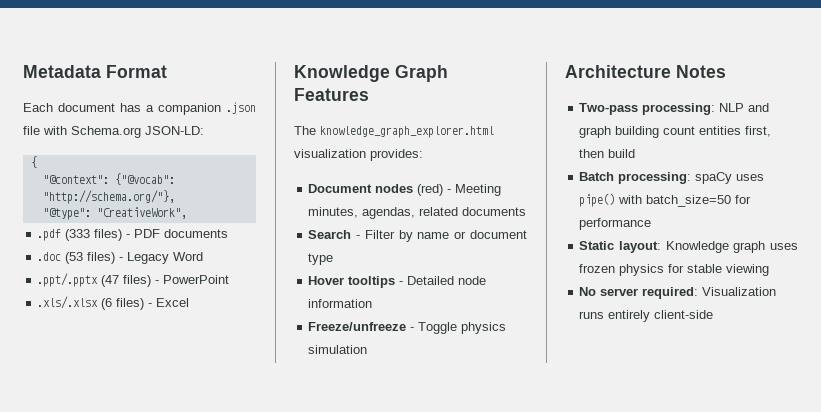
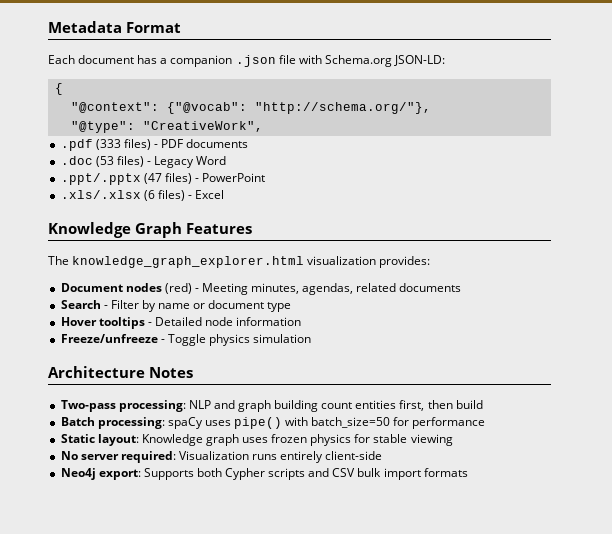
+ Neo4j export: Supports both Cypher scripts and CSV bulk import formats

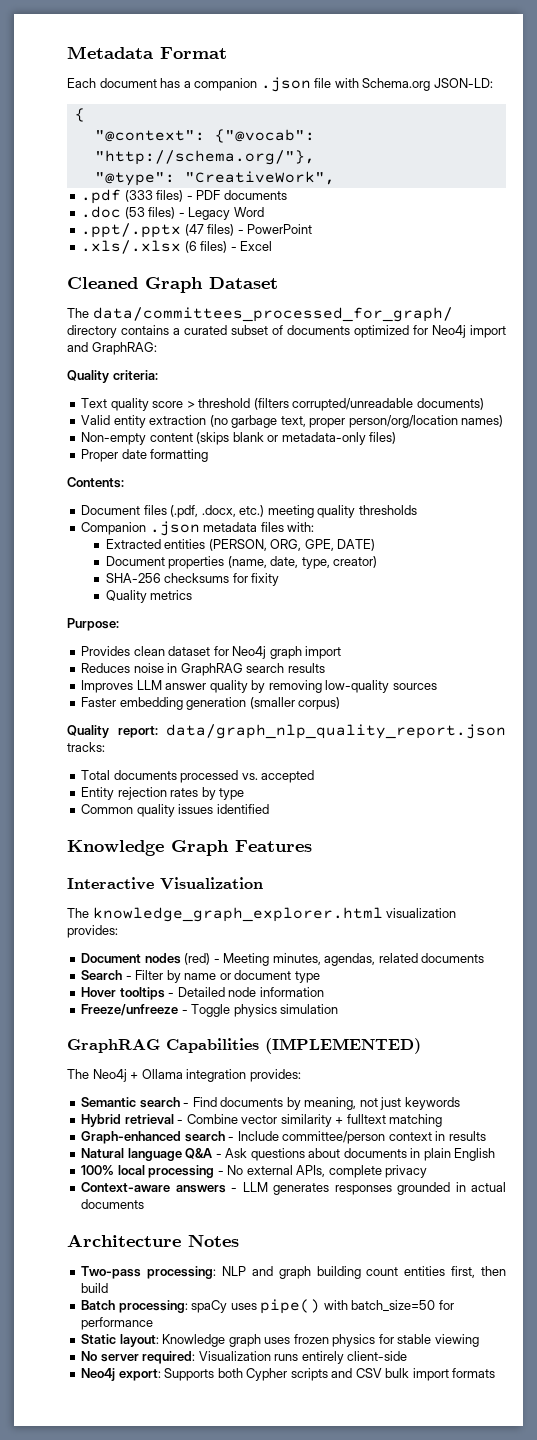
+ Cleaned Graph Dataset
+ The data/committees_processed_for_graph/ directory contains a curated subset of documents optimized for Neo4j import and GraphRAG:
+ Quality criteria:
+ Text quality score > threshold (filters corrupted/unreadable documents)
+ Valid entity extraction (no garbage text, proper person/org/location names)
+ Non-empty content (skips blank or metadata-only files)
+ Proper date formatting
+ Contents:
+ Document files (.pdf, .docx, etc.) meeting quality thresholds
+ Companion .json metadata files with:
+ Extracted entities (PERSON, ORG, GPE, DATE)
+ Document properties (name, date, type, creator)
+ SHA-256 checksums for fixity
+ Quality metrics
+ Purpose:
+ Provides clean dataset for Neo4j graph import
+ Reduces noise in GraphRAG search results
+ Improves LLM answer quality by removing low-quality sources
+ Faster embedding generation (smaller corpus)
+ Quality report: data/graph_nlp_quality_report.json tracks:
+ Total documents processed vs. accepted
+ Entity rejection rates by type
+ Common quality issues identified
+ Interactive Visualization
+ GraphRAG Capabilities (IMPLEMENTED)
+ The Neo4j + Ollama integration provides:
+ Semantic search - Find documents by meaning, not just keywords
+ Hybrid retrieval - Combine vector similarity + fulltext matching
+ Graph-enhanced search - Include committee/person context in results
+ Natural language Q&A - Ask questions about documents in plain English
+ 100% local processing - No external APIs, complete privacy
+ Context-aware answers - LLM generates responses grounded in actual documents

